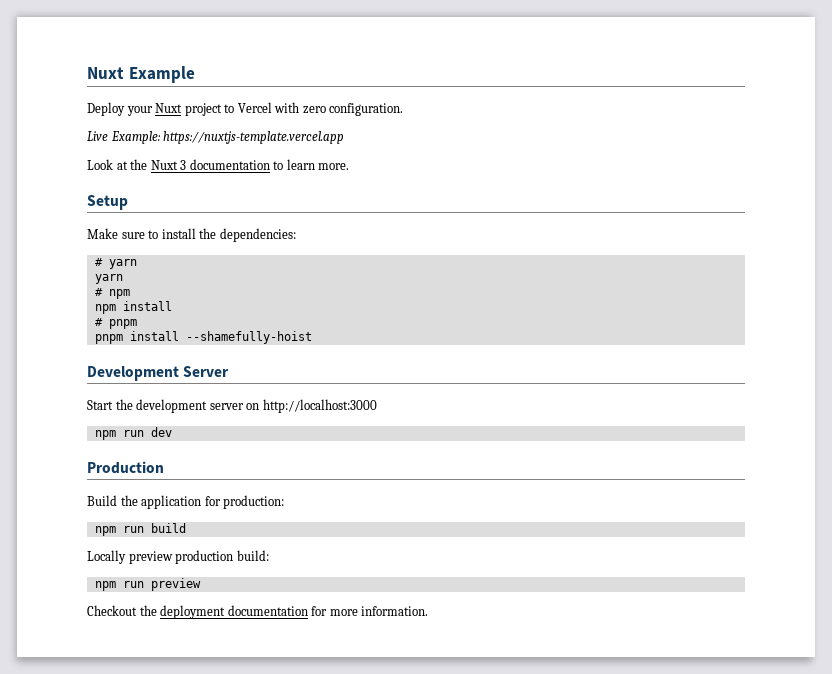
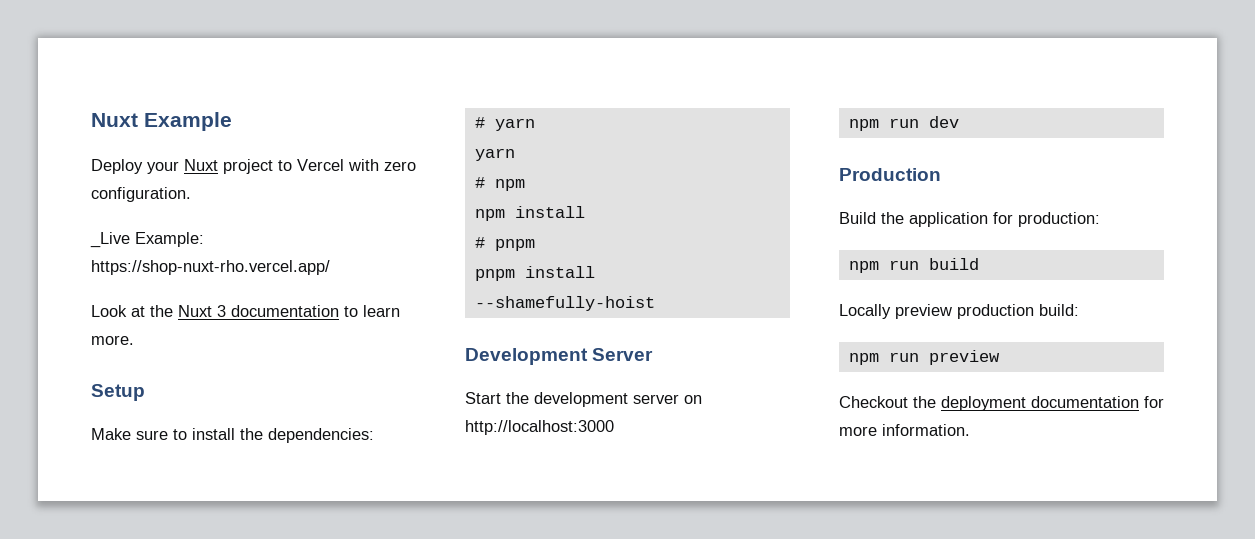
- Live Example: https://nuxtjs-template.vercel.app
+ _Live Example: https://shop-nuxt-rho.vercel.app/

